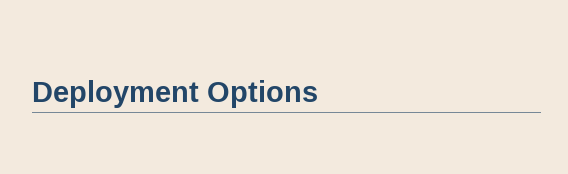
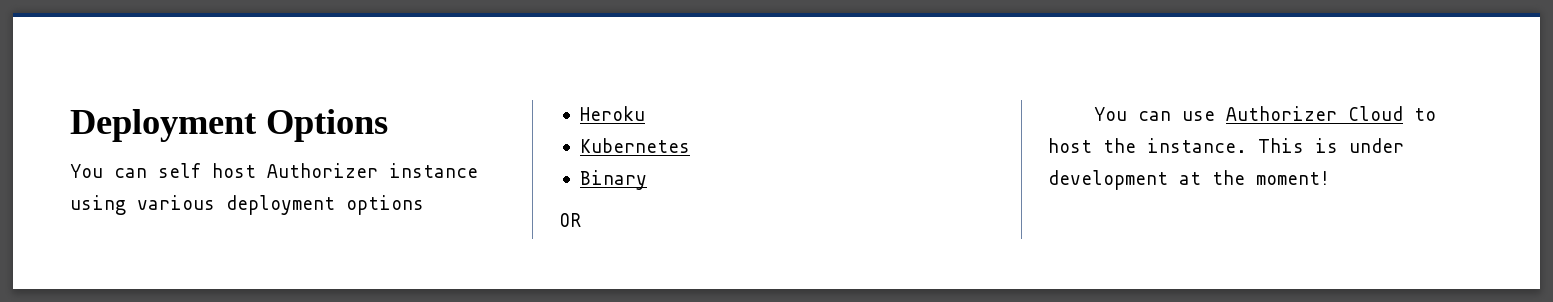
+ You can self host Authorizer instance using various deployment options
+ Heroku
+ Kubernetes
+ Binary
+ OR
+ You can use Authorizer Cloud to host the instance. This is under development at the moment!

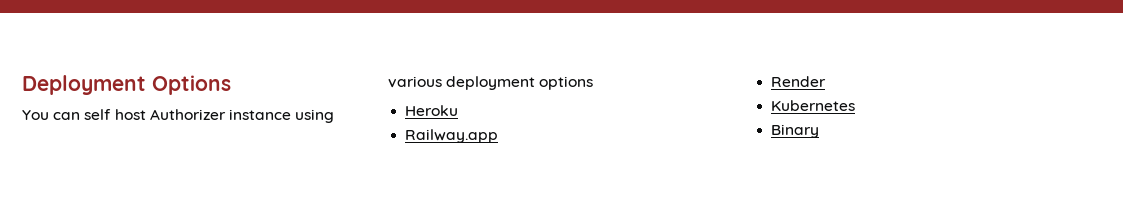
+ Railway.app
+ Render
- OR
- You can use Authorizer Cloud to host the instance. This is under development at the moment!

